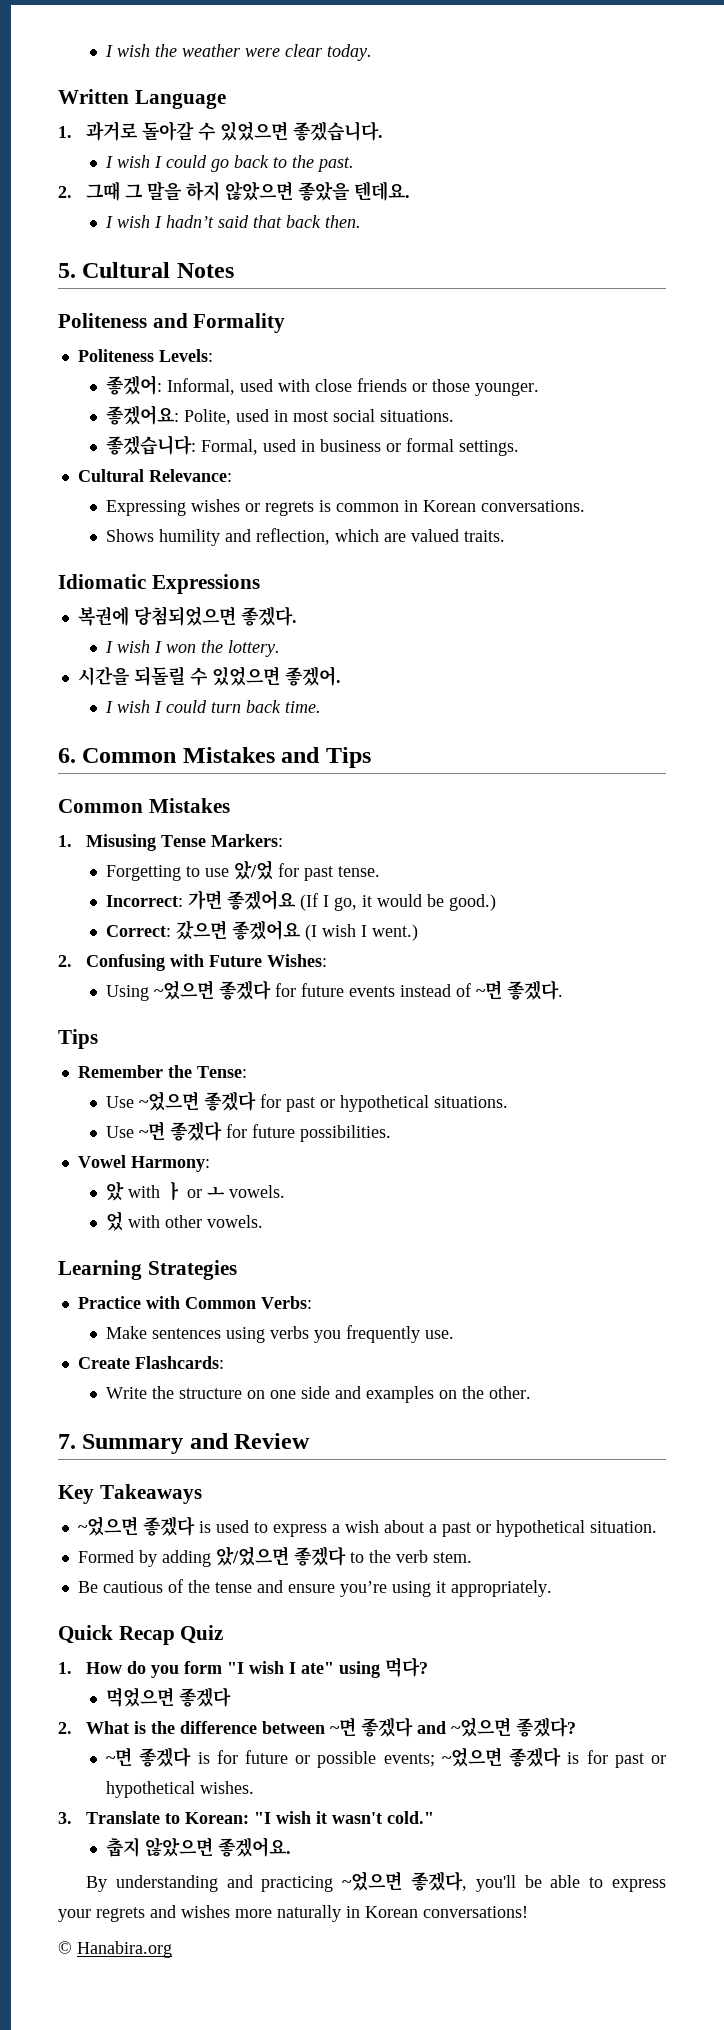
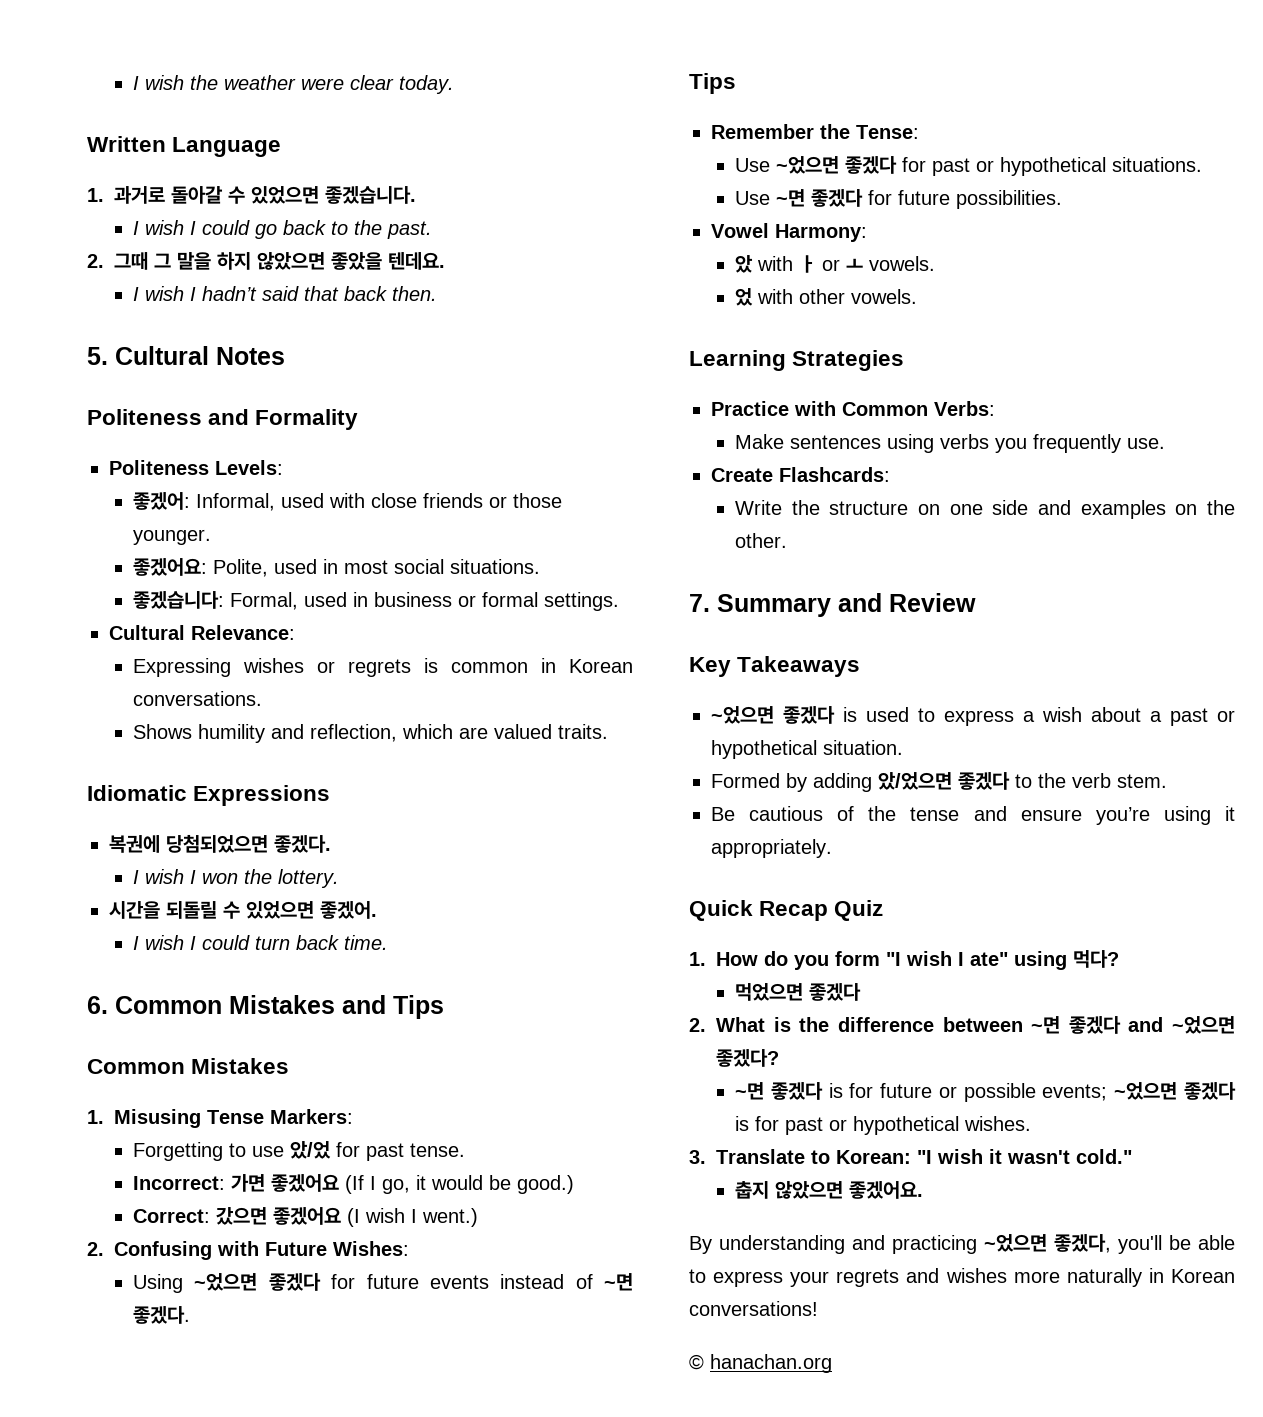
- © Hanabira.org
+ © hanachan.org

